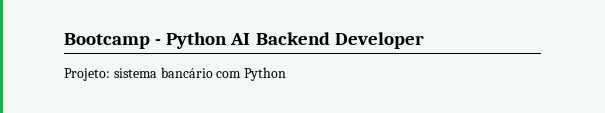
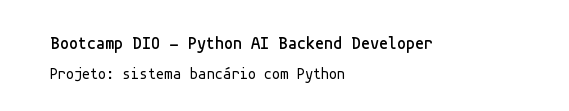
- Bootcamp - Python AI Backend Developer
+ Bootcamp DIO - Python AI Backend Developer

